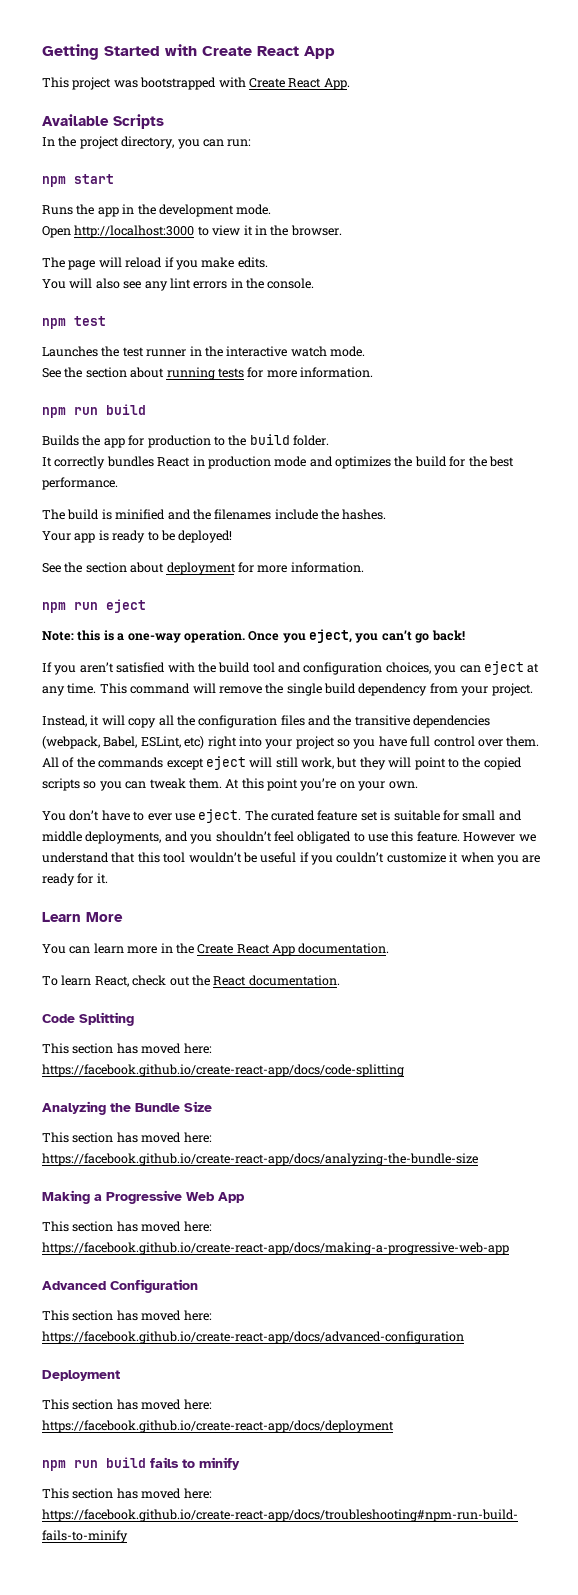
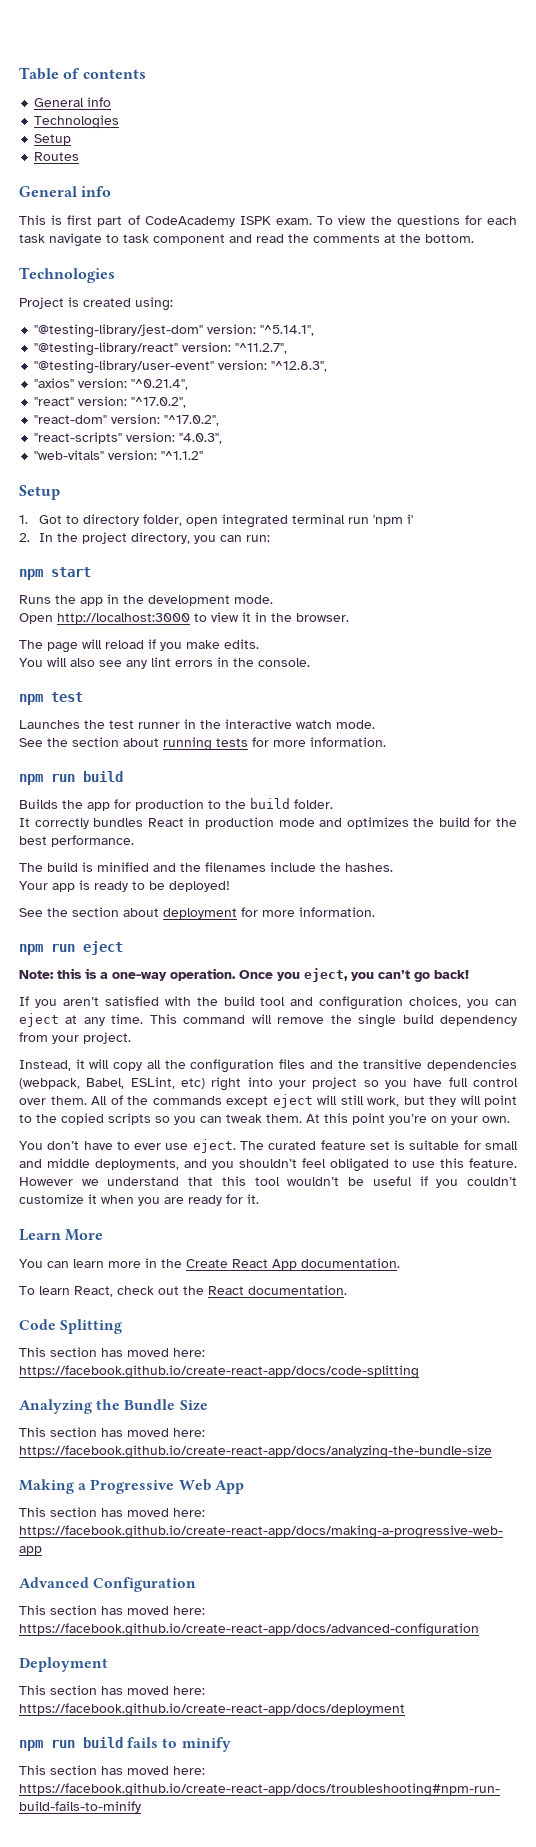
- Getting Started with Create React App
- This project was bootstrapped with Create React App.
- Available Scripts
- In the project directory, you can run:
+ Table of contents
+ General info
+ Technologies
+ Setup
+ Routes
+ General info
+ This is first part of CodeAcademy ISPK exam. To view the questions for each task navigate to task component and read the comments at the bottom.
+ Technologies
+ Project is created using:
+ "@testing-library/jest-dom" version: "^5.14.1",
+ "@testing-library/react" version: "^11.2.7",
+ "@testing-library/user-event" version: "^12.8.3",
+ "axios" version: "^0.21.4",
+ "react" version: "^17.0.2",
+ "react-dom" version: "^17.0.2",
+ "react-scripts" version: "4.0.3",
+ "web-vitals" version: "^1.1.2"
+ Setup
+ 1. Got to directory folder, open integrated terminal run 'npm i'
+ 2. In the project directory, you can run:

